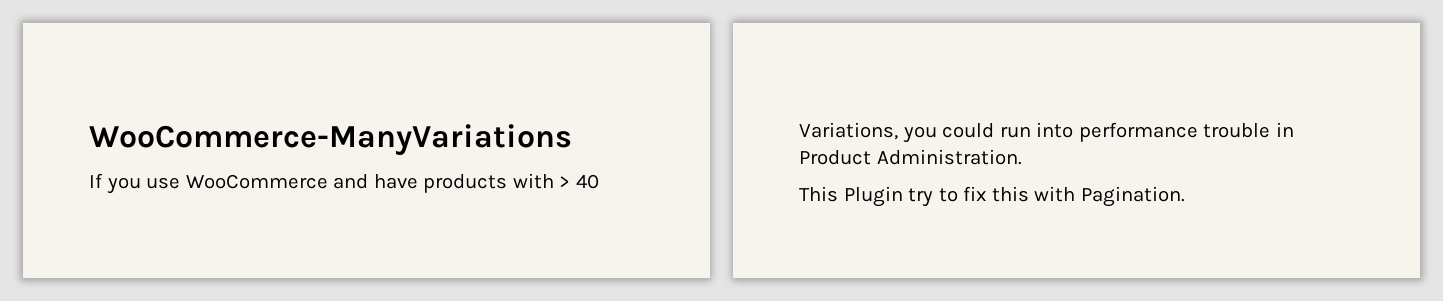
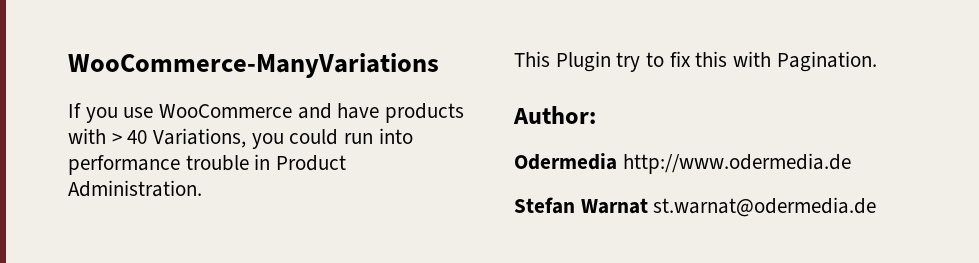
+ Author:
+ Odermedia http://www.odermedia.de
+ Stefan Warnat st.warnat@odermedia.de

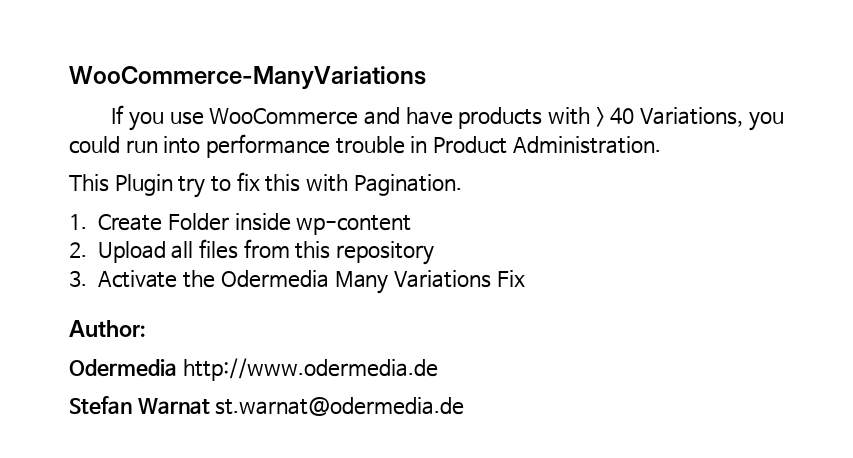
+ 1. Create Folder inside wp-content
+ 2. Upload all files from this repository
+ 3. Activate the Odermedia Many Variations Fix

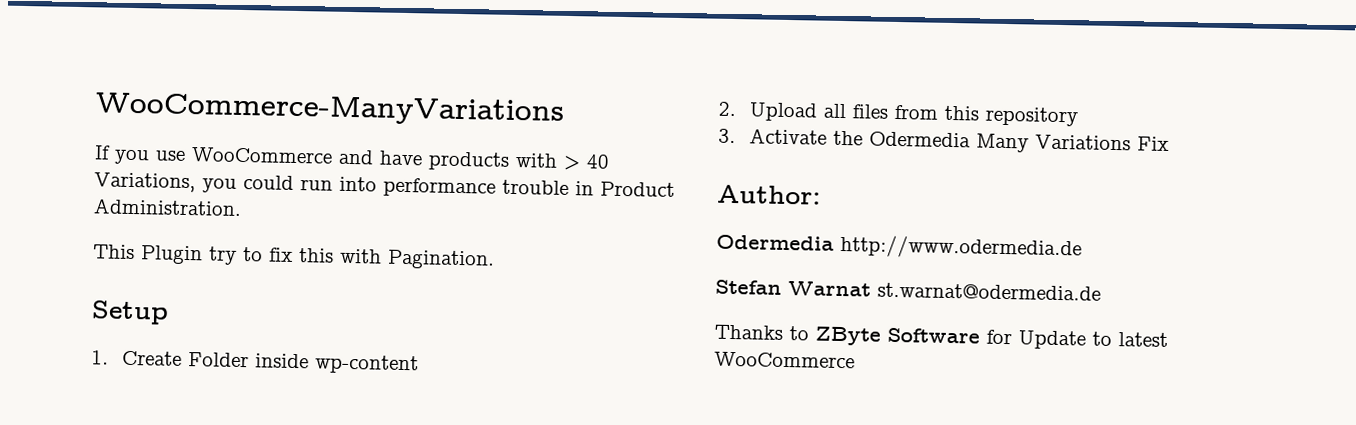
+ Setup
+ Thanks to ZByte Software for Update to latest WooCommerce

